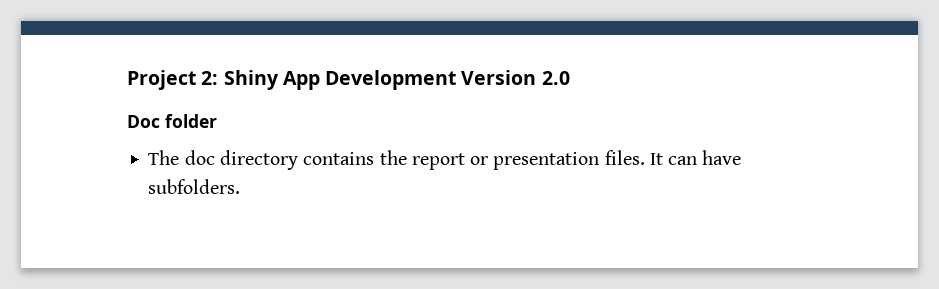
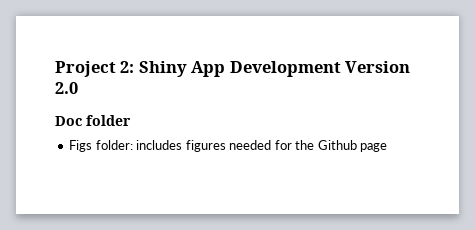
- The doc directory contains the report or presentation files. It can have subfolders.
+ Figs folder: includes figures needed for the Github page

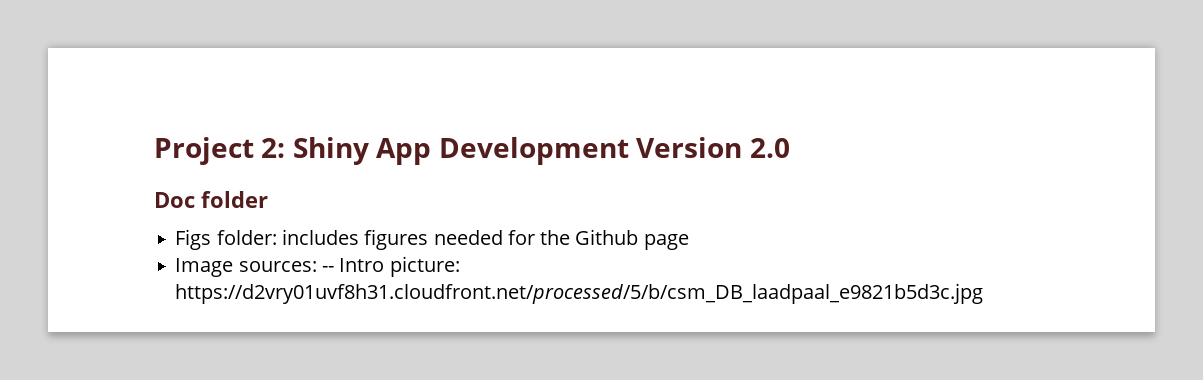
+ Image sources: -- Intro picture: https://d2vry01uvf8h31.cloudfront.net/processed/5/b/csm_DB_laadpaal_e9821b5d3c.jpg

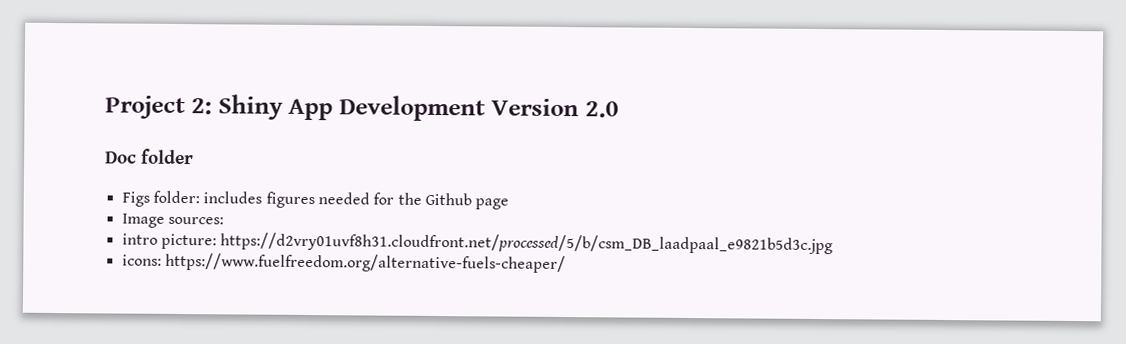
- Image sources: -- Intro picture: https://d2vry01uvf8h31.cloudfront.net/processed/5/b/csm_DB_laadpaal_e9821b5d3c.jpg
+ Image sources:
+ intro picture: https://d2vry01uvf8h31.cloudfront.net/processed/5/b/csm_DB_laadpaal_e9821b5d3c.jpg
+ icons: https://www.fuelfreedom.org/alternative-fuels-cheaper/

